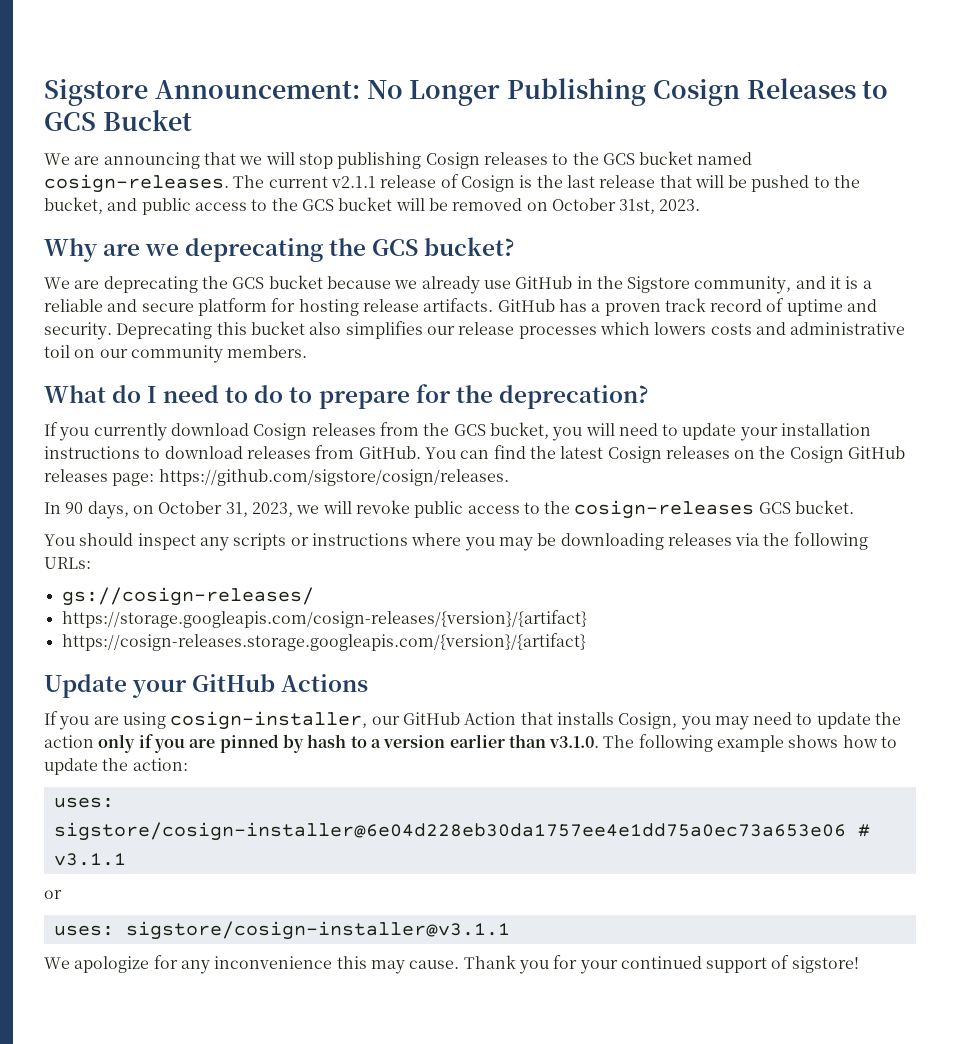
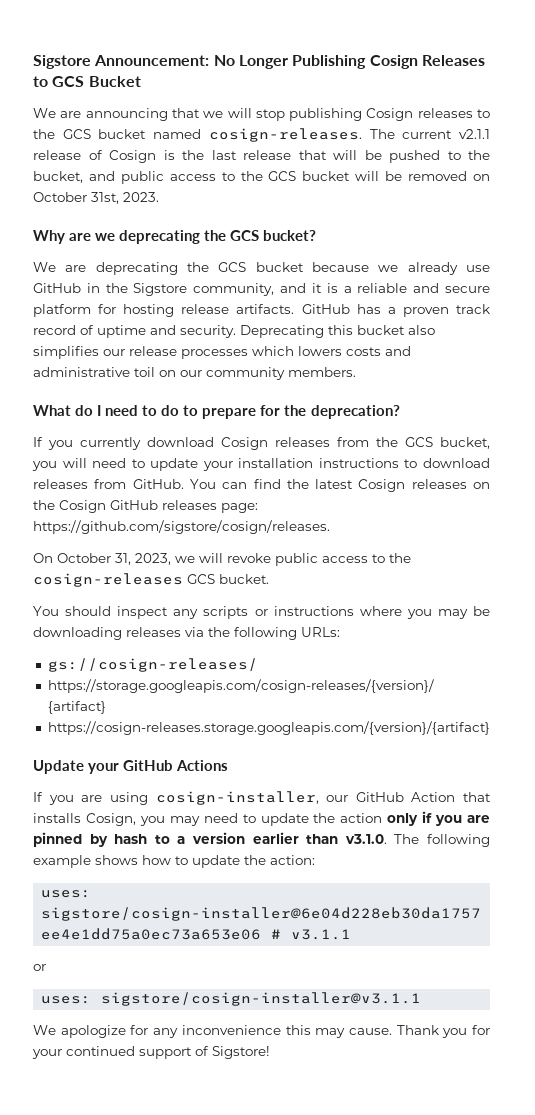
- In 90 days, on October 31, 2023, we will revoke public access to the cosign-releases GCS bucket.
+ On October 31, 2023, we will revoke public access to the cosign-releases GCS bucket.
- Thank you for your continued support of sigstore!
+ Thank you for your continued support of Sigstore!

